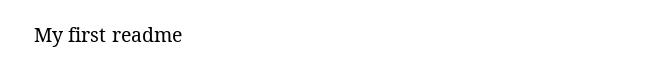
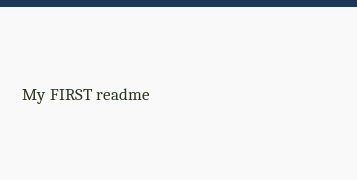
- My first readme
+ My FIRST readme

